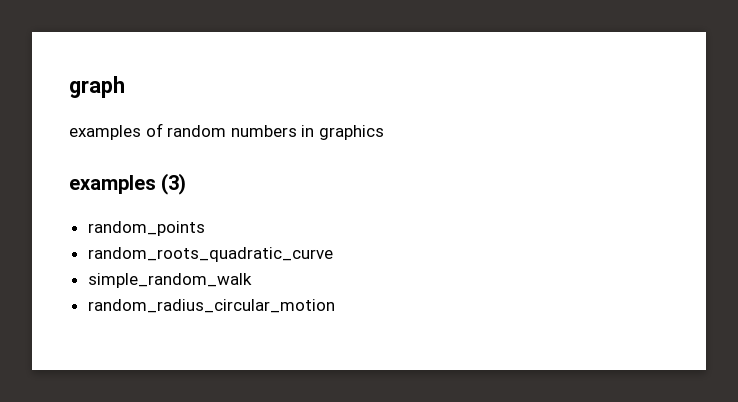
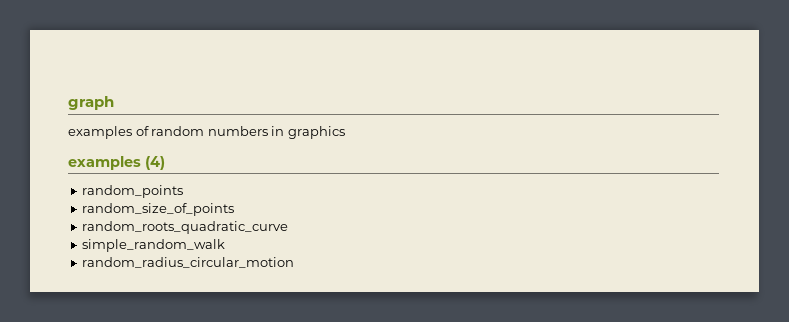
- examples (3)
+ examples (4)
+ random_size_of_points

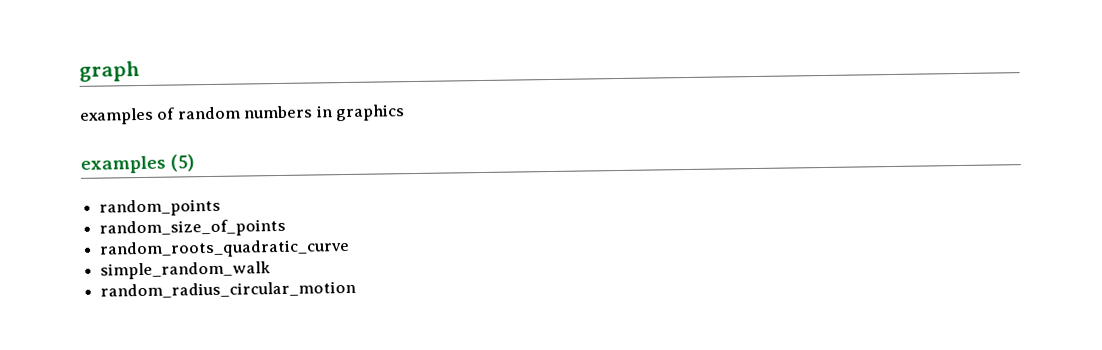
- examples (4)
+ examples (5)

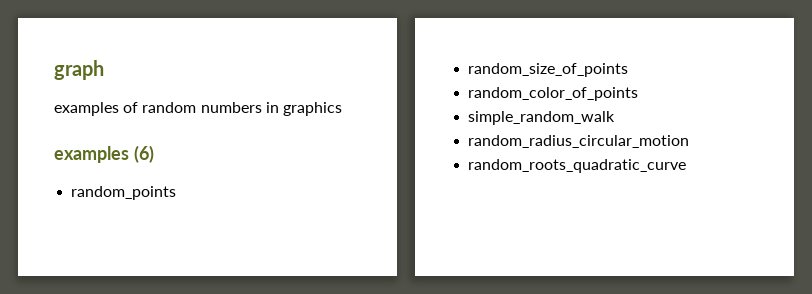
- examples (5)
+ examples (6)
- random_roots_quadratic_curve
+ random_color_of_points
+ random_roots_quadratic_curve

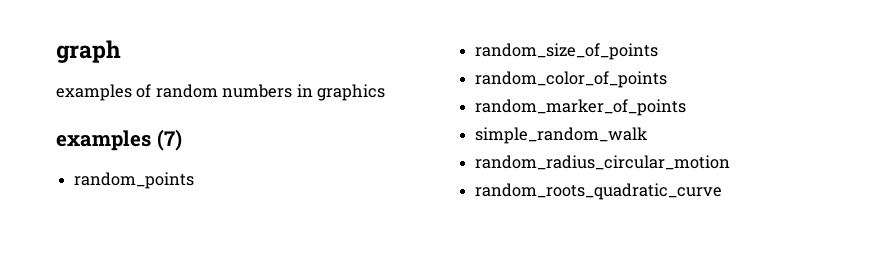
- examples (6)
+ examples (7)
+ random_marker_of_points

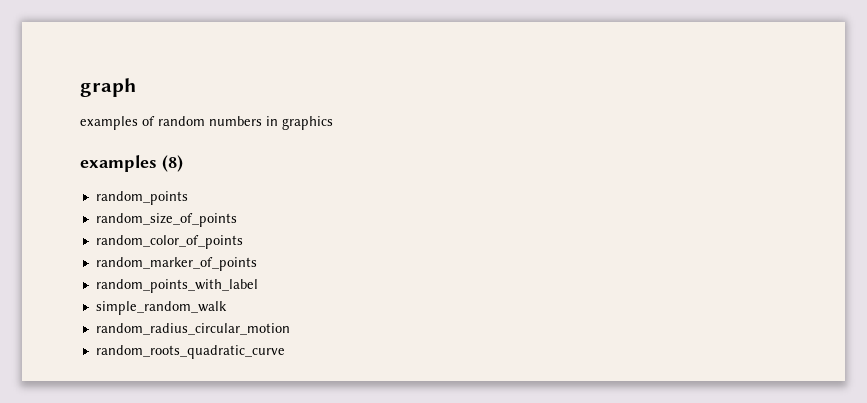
- examples (7)
+ examples (8)
+ random_points_with_label

